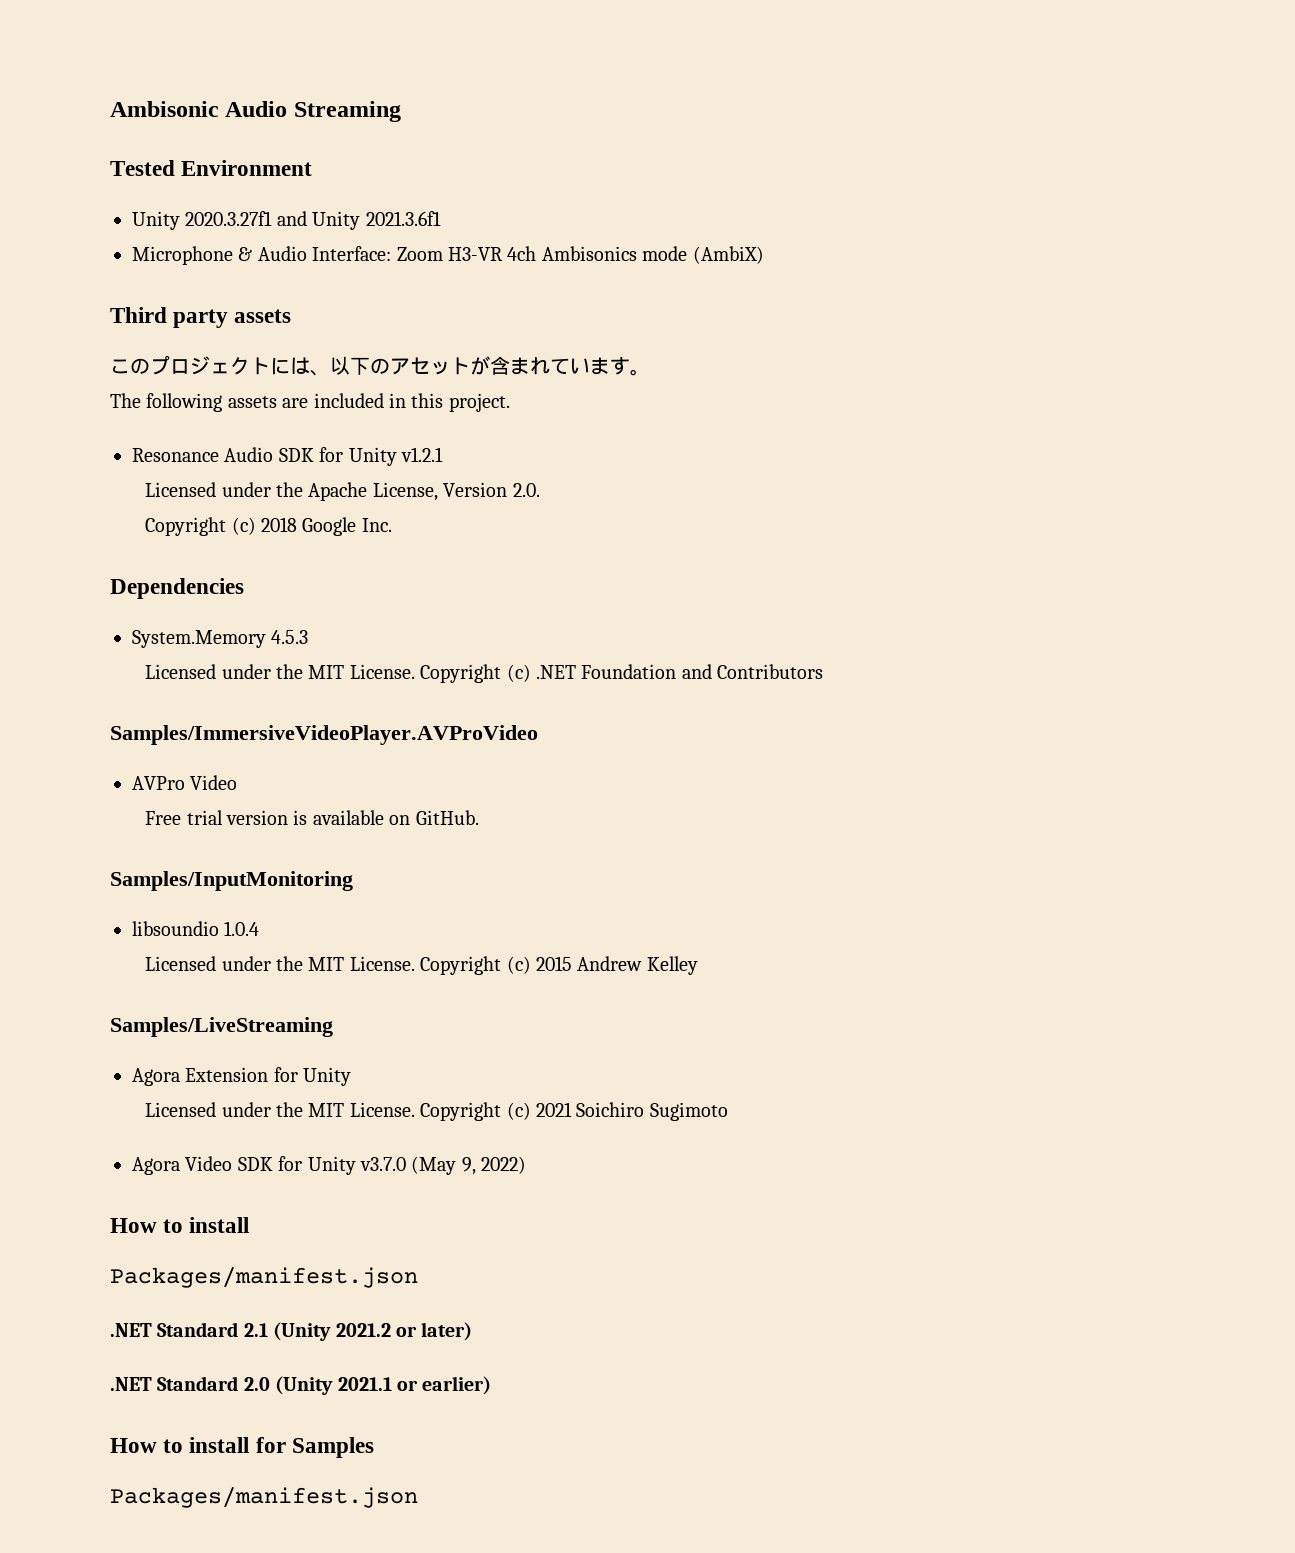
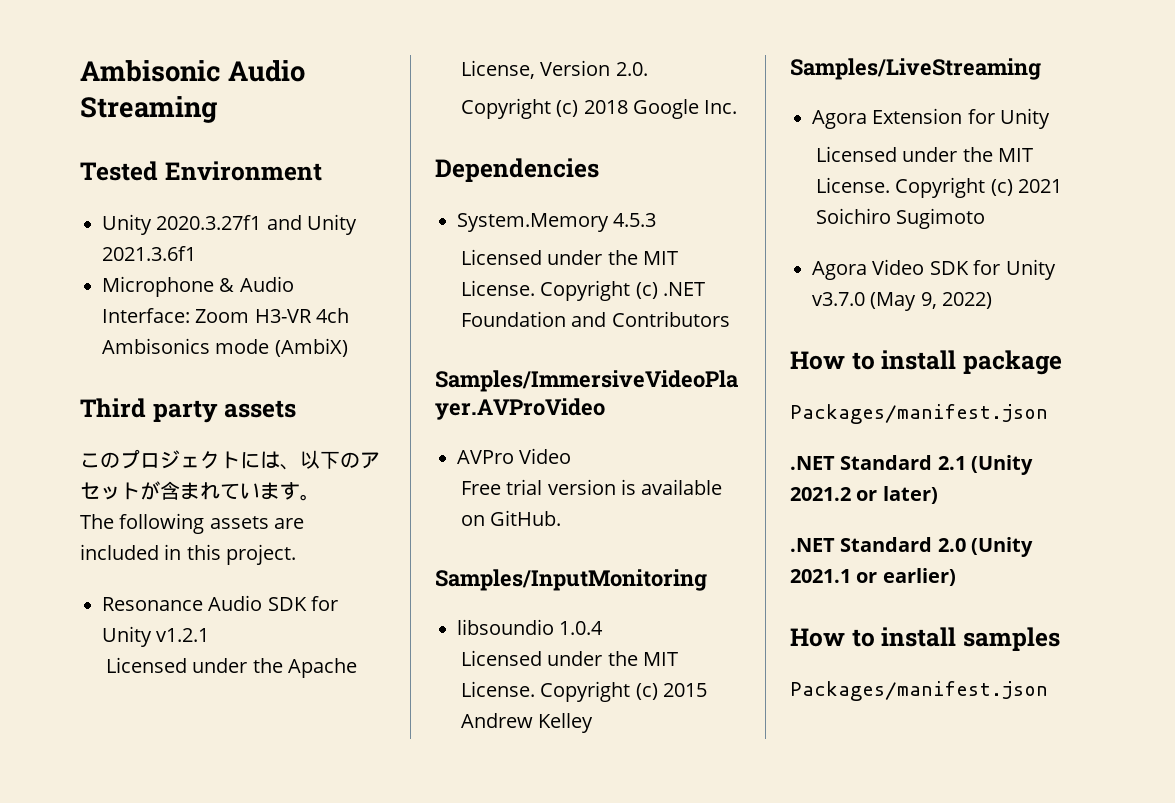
  Agora Video SDK for Unity v3.7.0 (May 9, 2022)
- How to install
+ How to install package
- How to install for Samples
+ How to install samples

